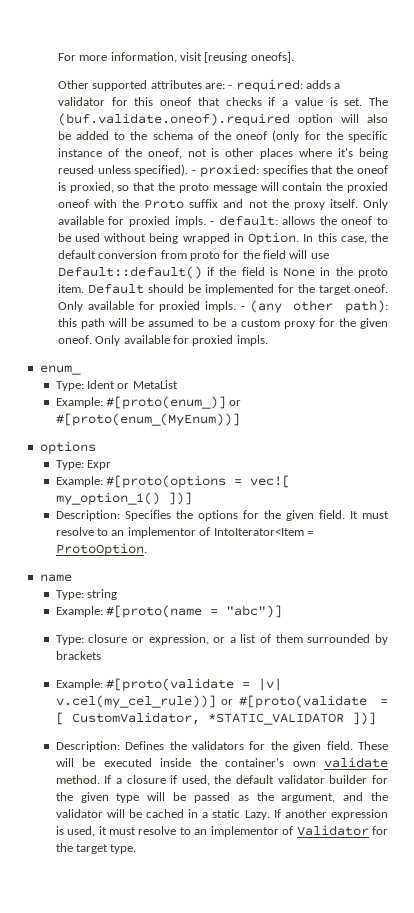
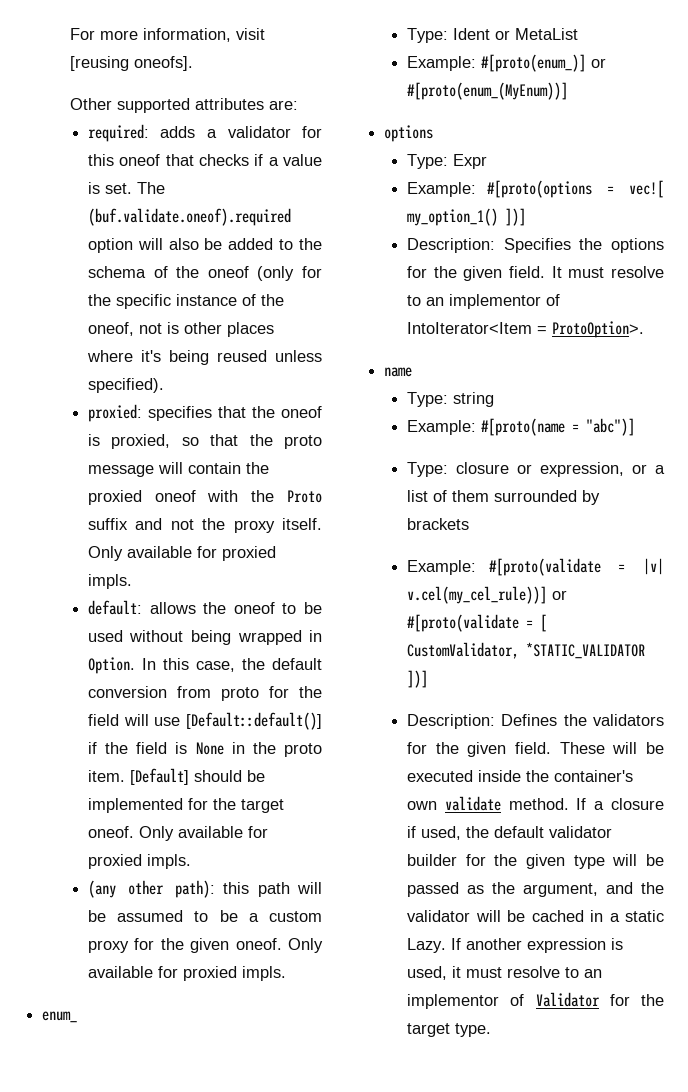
- Other supported attributes are: - required: adds a validator for this oneof that checks if a value is set.
+ Other supported attributes are:
+ required: adds a validator for this oneof that checks if a value is set.
- The (buf.validate.oneof).required option will also be added to the schema of the oneof (only for the specific instance of the oneof, not is other places where it's being reused unless specified). - proxied: specifies that the oneof is proxied, so that the proto message will contain the proxied oneof with the Proto suffix and not the proxy itself. Only available for proxied impls. - default:
+ The (buf.validate.oneof).required option will also be added to the schema of the oneof (only for the specific instance of the oneof, not is other places where it's being reused unless specified).
+ proxied: specifies that the oneof is proxied, so that the proto message will contain the proxied oneof with the Proto suffix and not the proxy itself. Only available for proxied impls.
+ default:
- In this case, the default conversion from proto for the field will use Default::default() if the field is None in the proto item.
+ In this case, the default conversion from proto for the field will use [Default::default()] if the field is None in the proto item.
- Default should be implemented for the target oneof. Only available for proxied impls. - (any other path): this path will be assumed to be a custom proxy for the given oneof.
+ [Default] should be implemented for the target oneof. Only available for proxied impls.
+ (any other path): this path will be assumed to be a custom proxy for the given oneof.
- It must resolve to an implementor of IntoIterator<Item = ProtoOption.
+ It must resolve to an implementor of IntoIterator<Item = ProtoOption>.

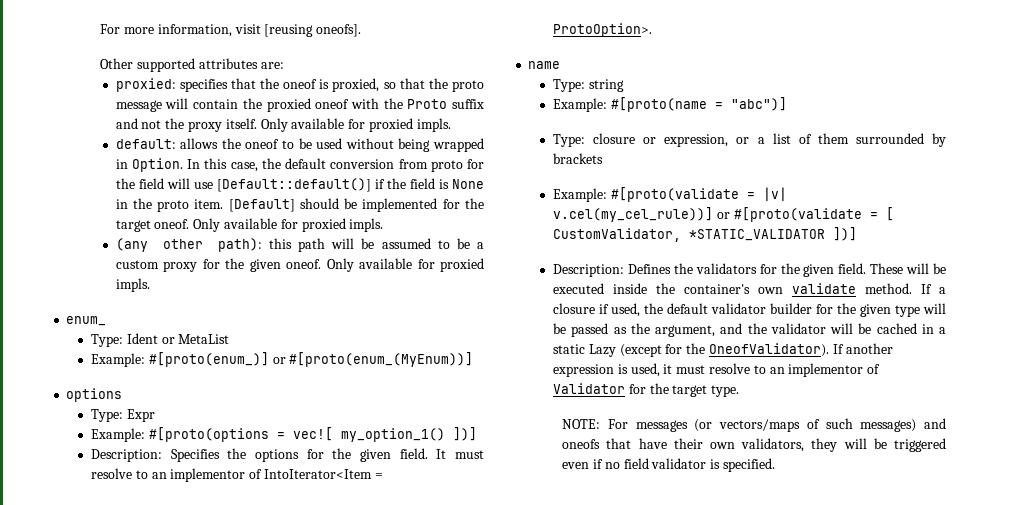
- required: adds a validator for this oneof that checks if a value is set. The (buf.validate.oneof).required option will also be added to the schema of the oneof (only for the specific instance of the oneof, not is other places where it's being reused unless specified).
- If a closure if used, the default validator builder for the given type will be passed as the argument, and the validator will be cached in a static Lazy.
+ If a closure if used, the default validator builder for the given type will be passed as the argument, and the validator will be cached in a static Lazy (except for the OneofValidator).
+ NOTE: For messages (or vectors/maps of such messages) and oneofs that have their own validators, they will be triggered even if no field validator is specified.

